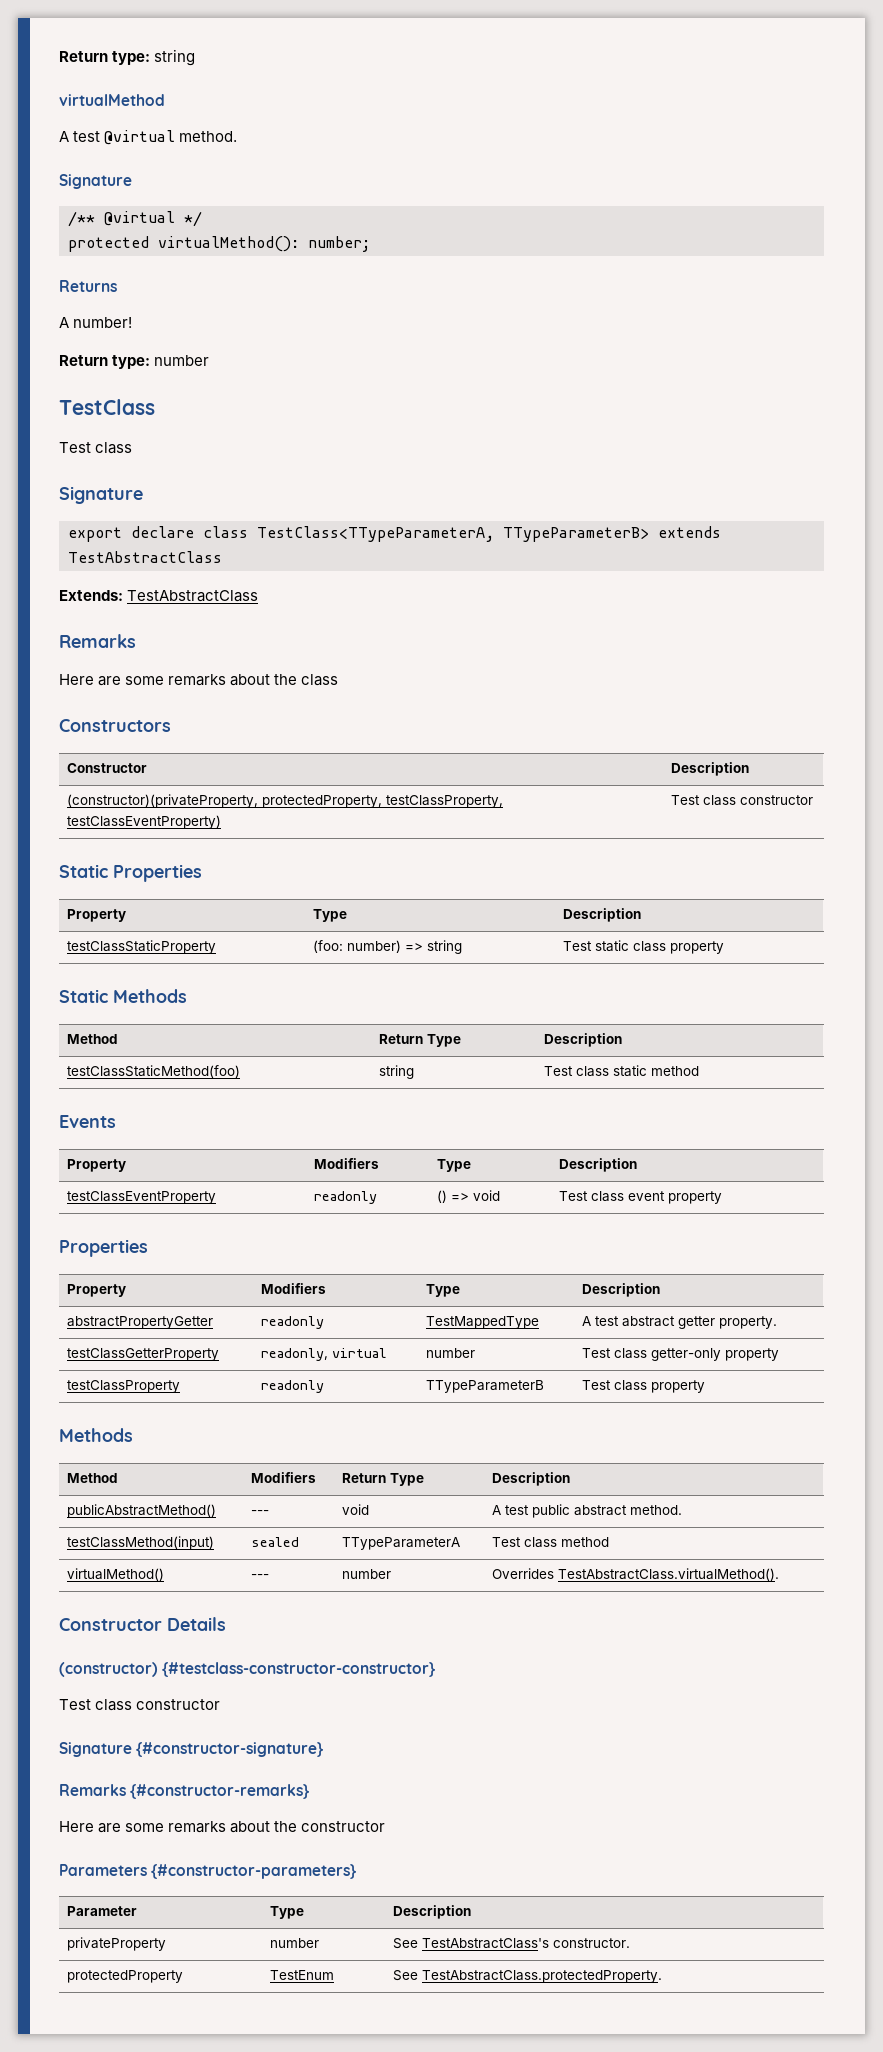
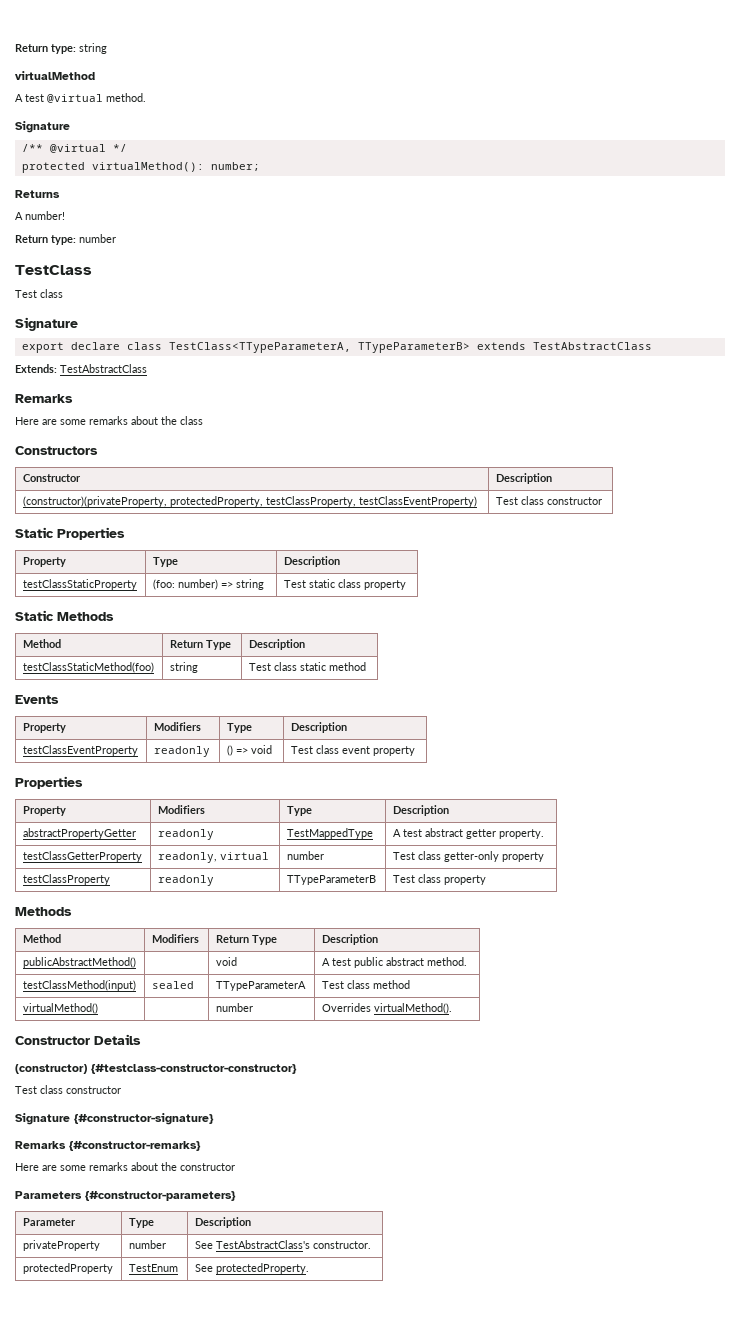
- publicAbstractMethod() | --- | void | A test public abstract method.
+ publicAbstractMethod() | | void | A test public abstract method.
- virtualMethod() | --- | number | Overrides TestAbstractClass.virtualMethod().
+ virtualMethod() | | number | Overrides virtualMethod().
- protectedProperty | TestEnum | See TestAbstractClass.protectedProperty.
+ protectedProperty | TestEnum | See protectedProperty.

